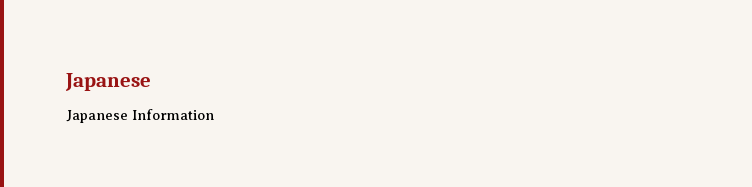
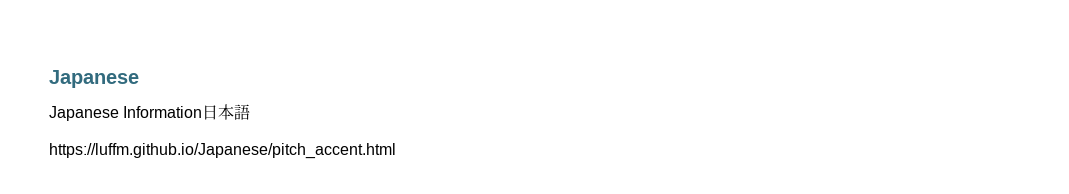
- Japanese Information
+ Japanese Information日本語
+ https://luffm.github.io/Japanese/pitch_accent.html

